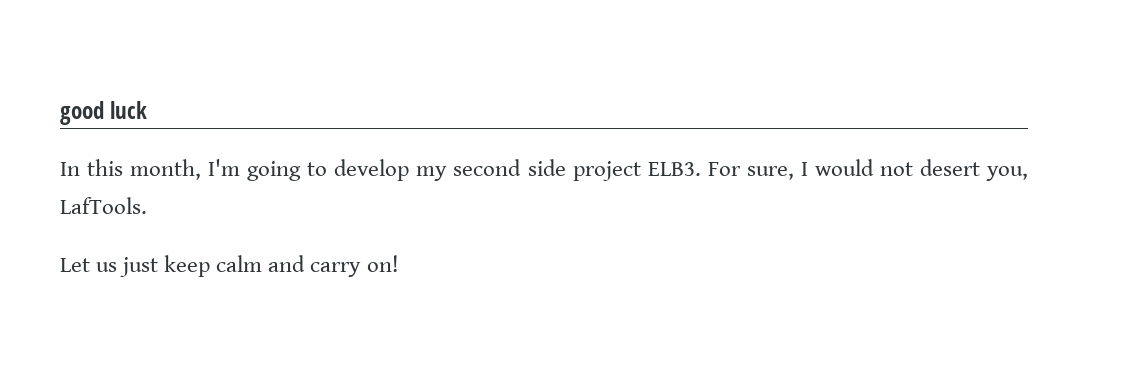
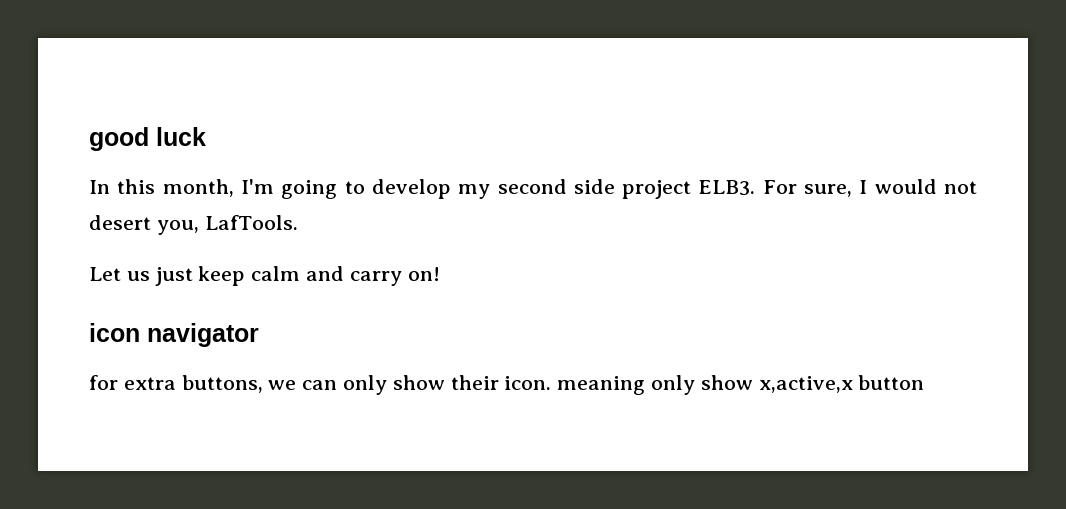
+ icon navigator
+ for extra buttons, we can only show their icon. meaning only show x,active,x button

